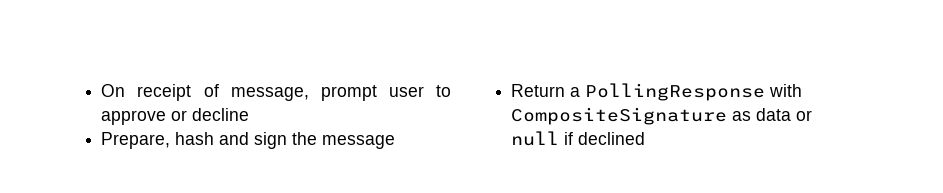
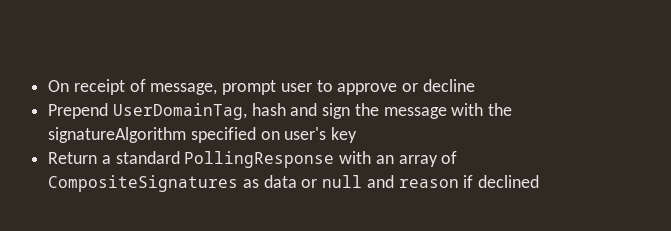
- Prepare, hash and sign the message
+ Prepend UserDomainTag, hash and sign the message with the signatureAlgorithm specified on user's key
- Return a PollingResponse with CompositeSignature as data or null if declined
+ Return a standard PollingResponse with an array of CompositeSignatures as data or null and reason if declined

